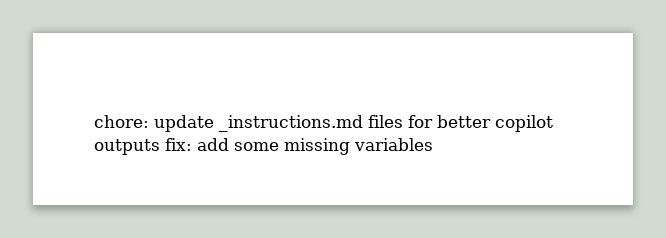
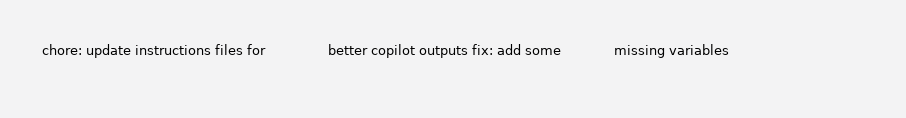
- chore: update _instructions.md files for better copilot outputs fix: add some missing variables
+ chore: update instructions files for better copilot outputs fix: add some missing variables

